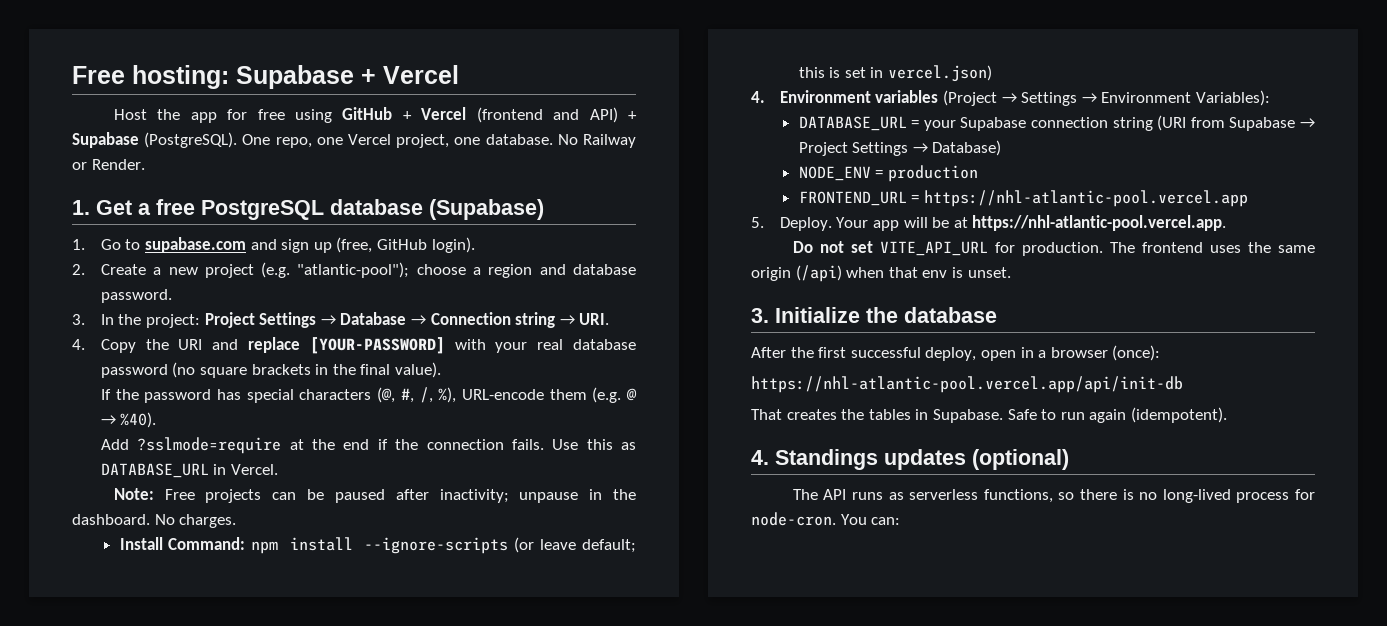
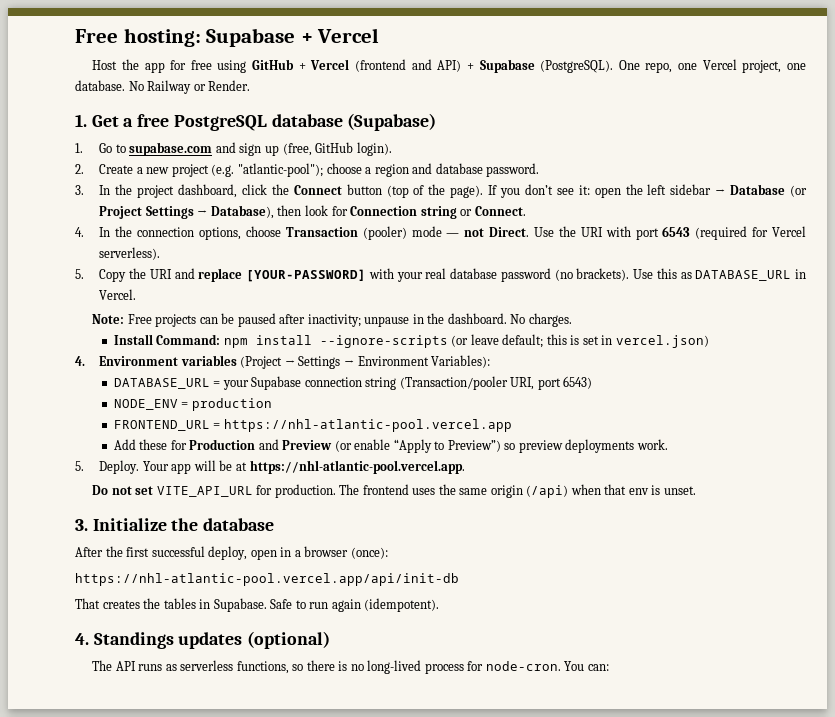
- 3. In the project: Project Settings → Database → Connection string → URI.
- 4. Copy the URI and replace [YOUR-PASSWORD] with your real database password (no square brackets in the final value).
- If the password has special characters (@, #, /, %), URL-encode them (e.g. @ → %40).
- Add ?sslmode=require at the end if the connection fails.
+ 3. In the project dashboard, click the Connect button (top of the page). If you don’t see it: open the left sidebar → Database (or Project Settings → Database), then look for Connection string or Connect.
+ 4. In the connection options, choose Transaction (pooler) mode — not Direct. Use the URI with port 6543 (required for Vercel serverless).
+ 5. Copy the URI and replace [YOUR-PASSWORD] with your real database password (no brackets).
- DATABASE_URL = your Supabase connection string (URI from Supabase → Project Settings → Database)
+ DATABASE_URL = your Supabase connection string (Transaction/pooler URI, port 6543)
+ Add these for Production and Preview (or enable “Apply to Preview”) so preview deployments work.

